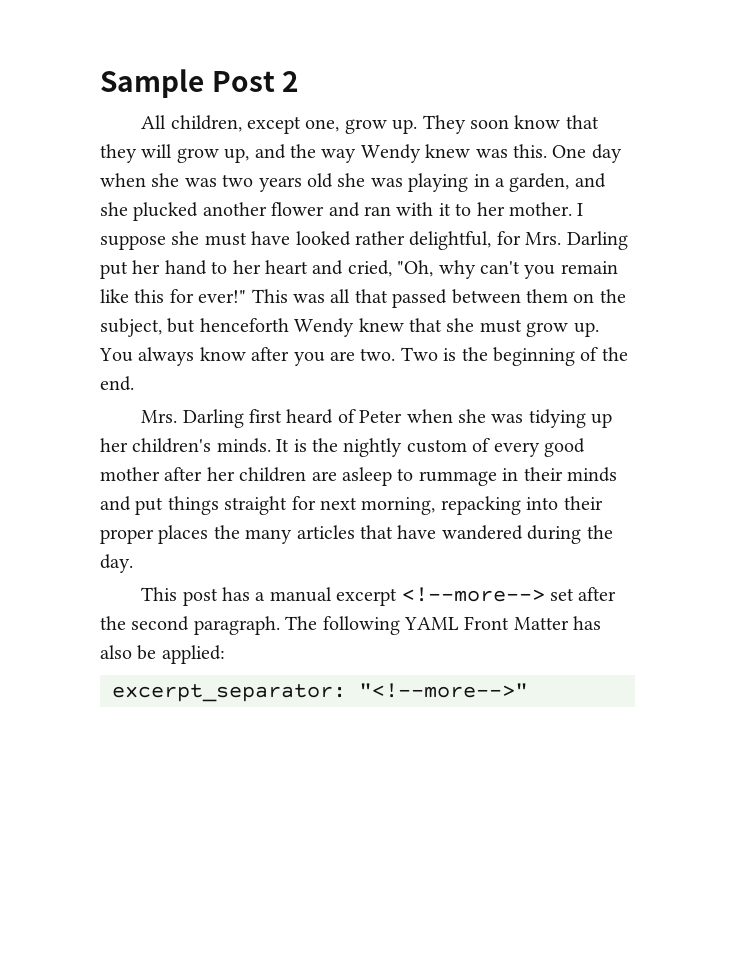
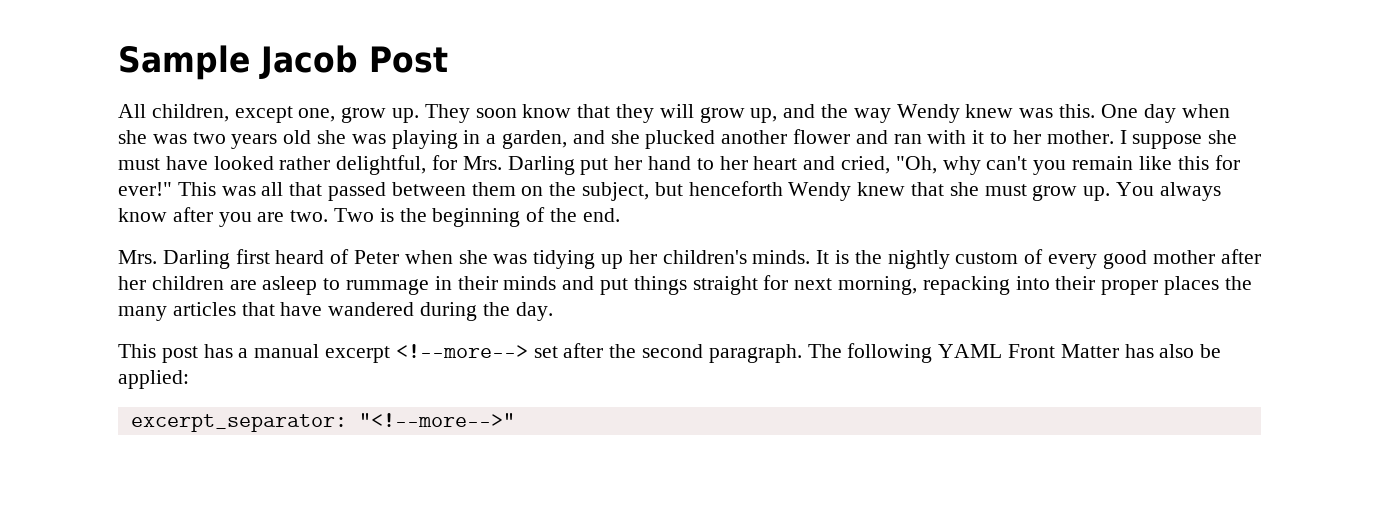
- Sample Post 2
+ Sample Jacob Post

